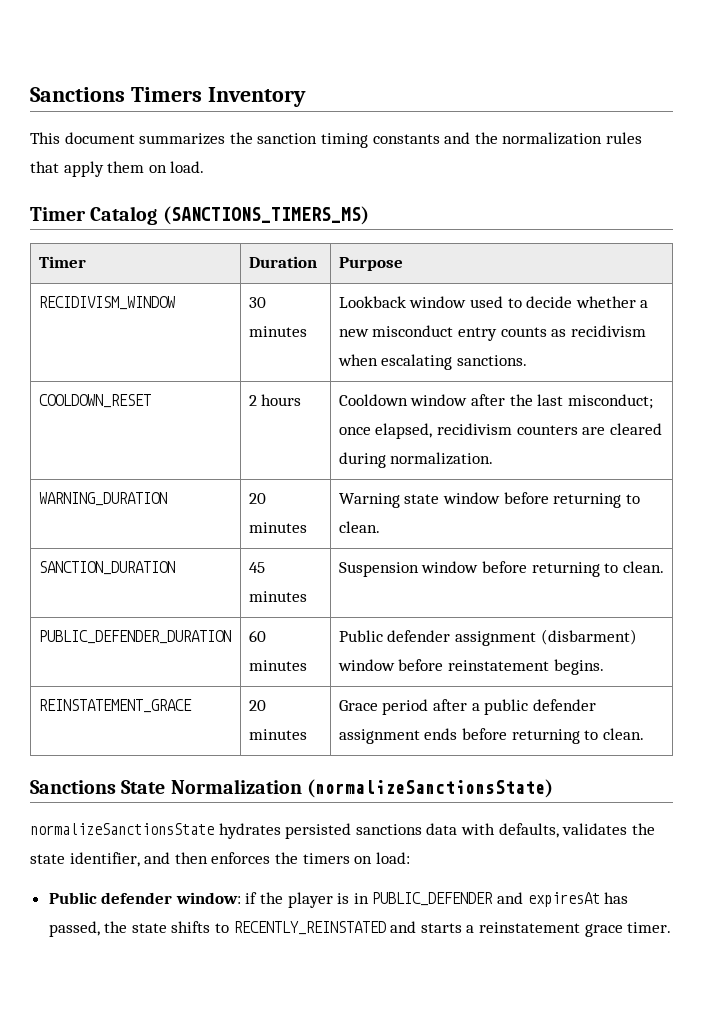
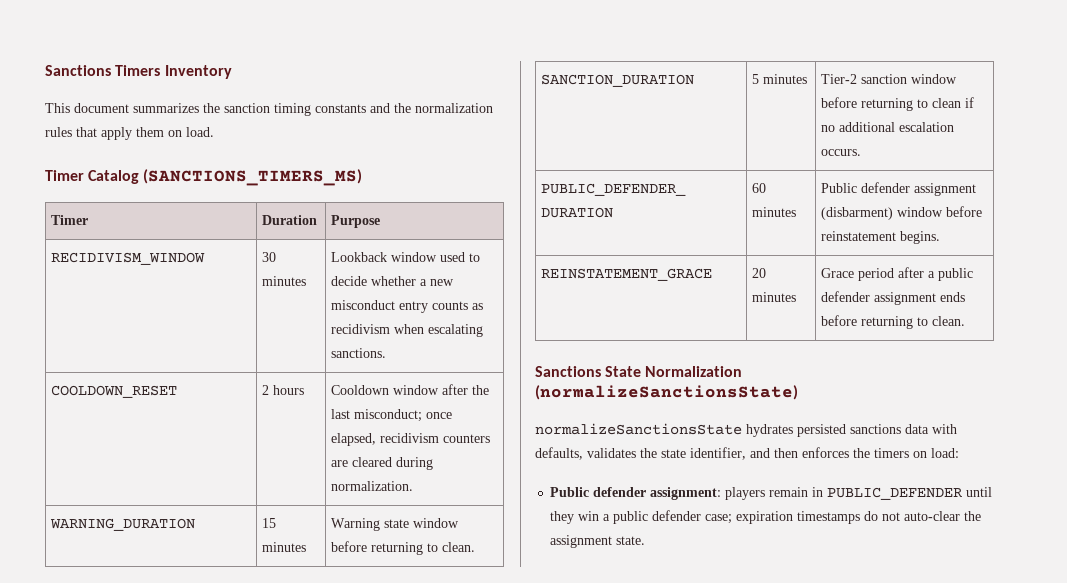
- WARNING_DURATION | 20 minutes | Warning state window before returning to clean.
+ WARNING_DURATION | 15 minutes | Warning state window before returning to clean.
- SANCTION_DURATION | 45 minutes | Suspension window before returning to clean.
+ SANCTION_DURATION | 5 minutes | Tier-2 sanction window before returning to clean if no additional escalation occurs.
- Public defender window: if the player is in PUBLIC_DEFENDER and expiresAt has passed, the state shifts to RECENTLY_REINSTATED and starts a reinstatement grace timer.
+ Public defender assignment: players remain in PUBLIC_DEFENDER until they win a public defender case; expiration timestamps do not auto-clear the assignment state.

